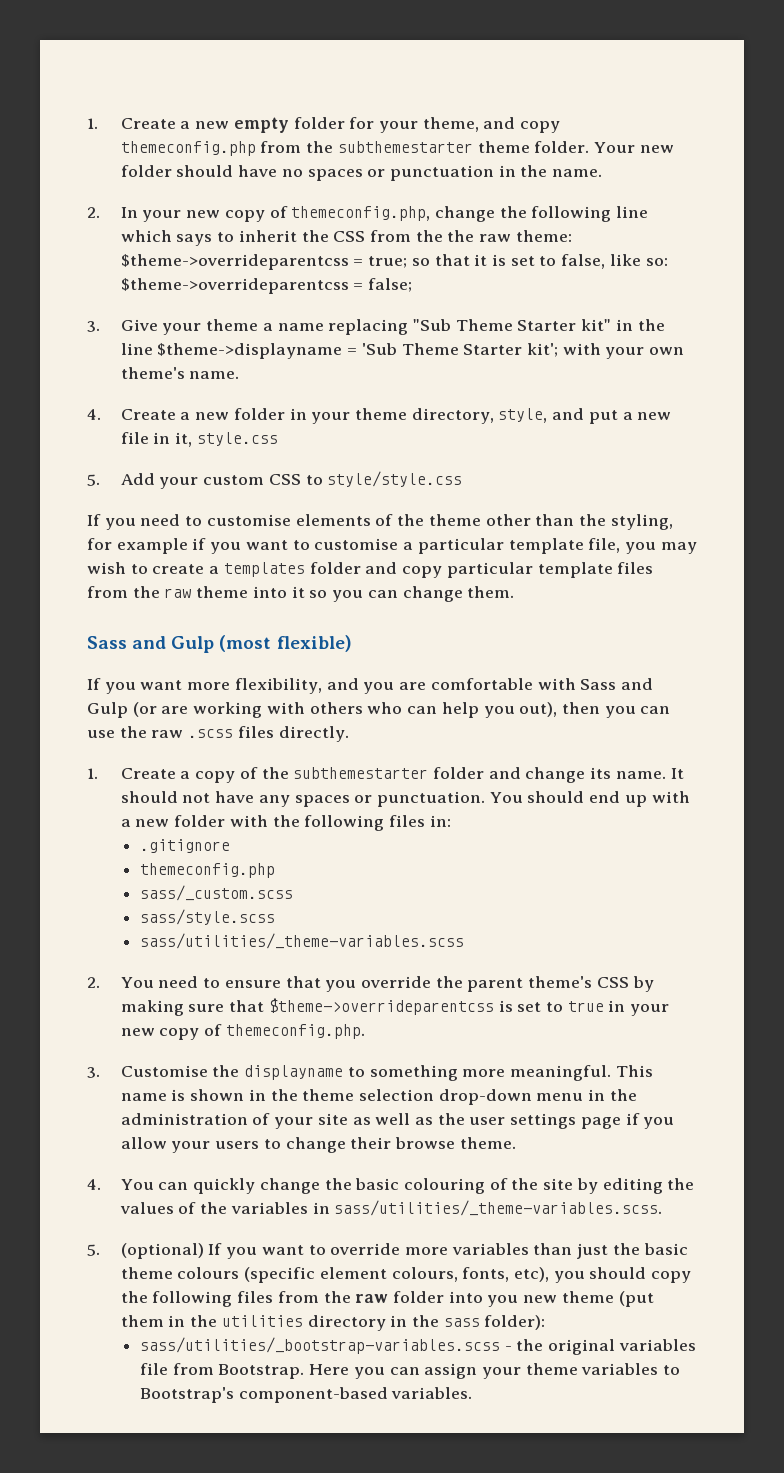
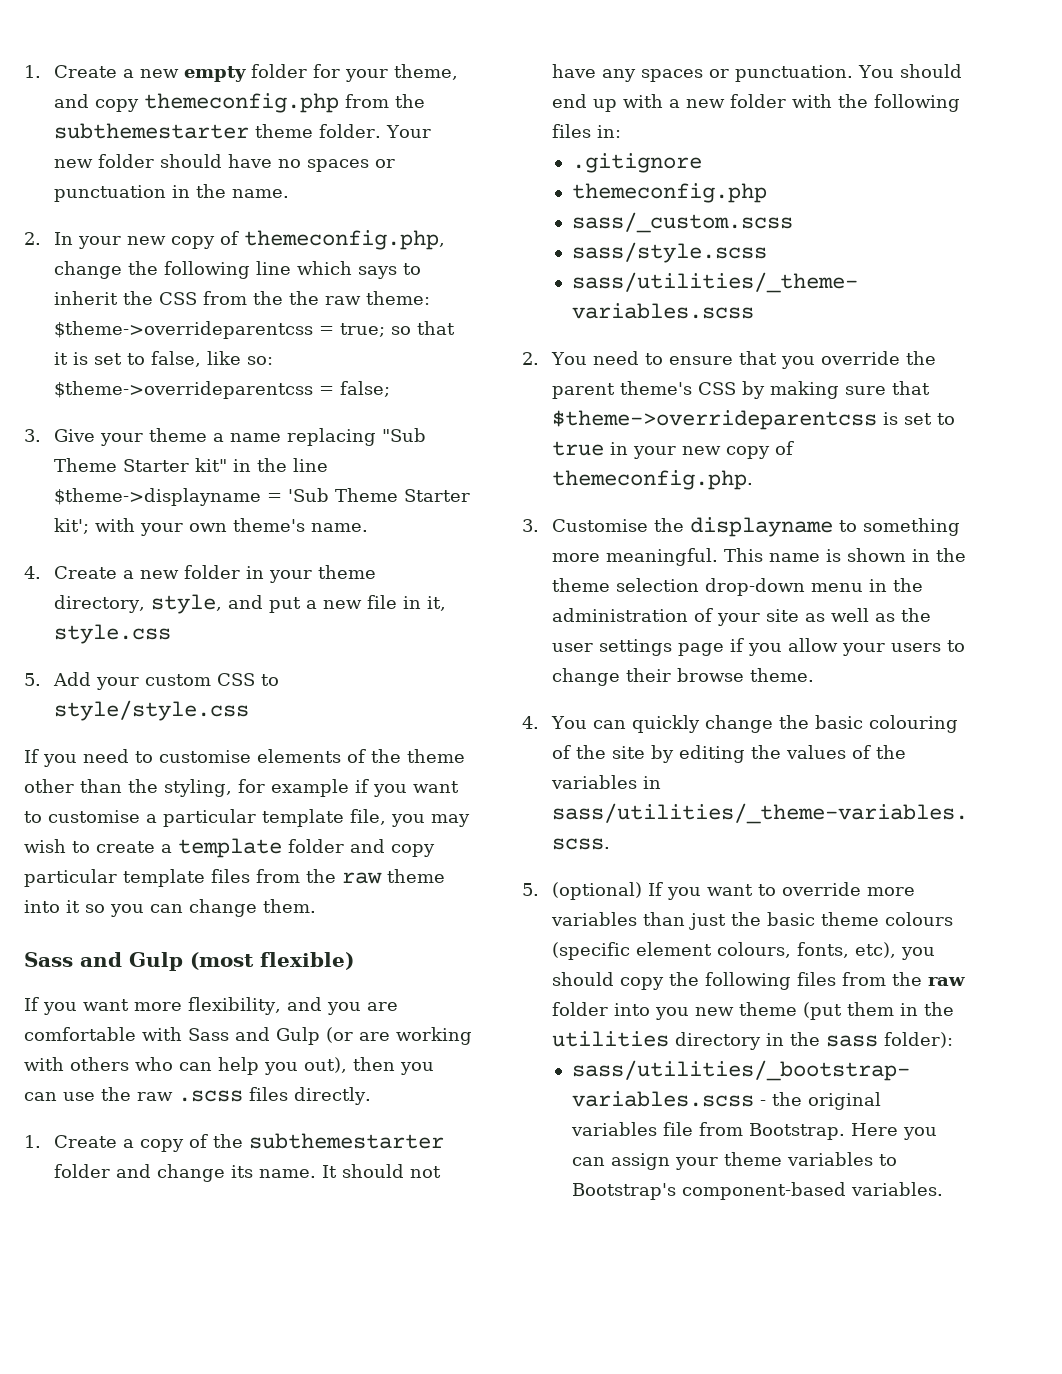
- If you need to customise elements of the theme other than the styling, for example if you want to customise a particular template file, you may wish to create a templates folder and copy particular template files from the raw theme into it so you can change them.
+ If you need to customise elements of the theme other than the styling, for example if you want to customise a particular template file, you may wish to create a template folder and copy particular template files from the raw theme into it so you can change them.

